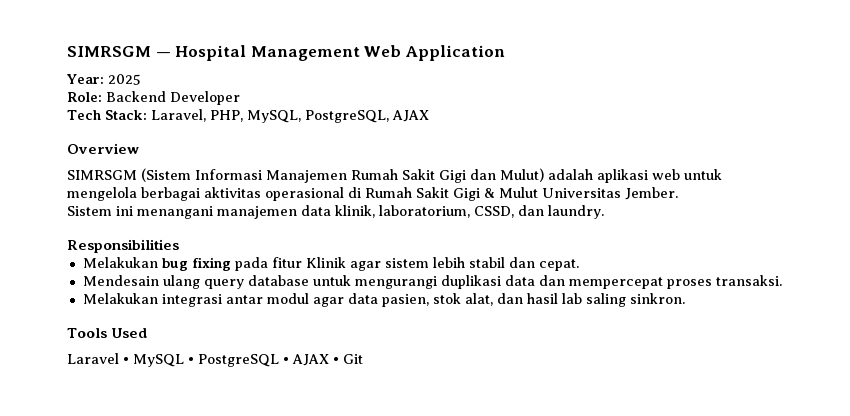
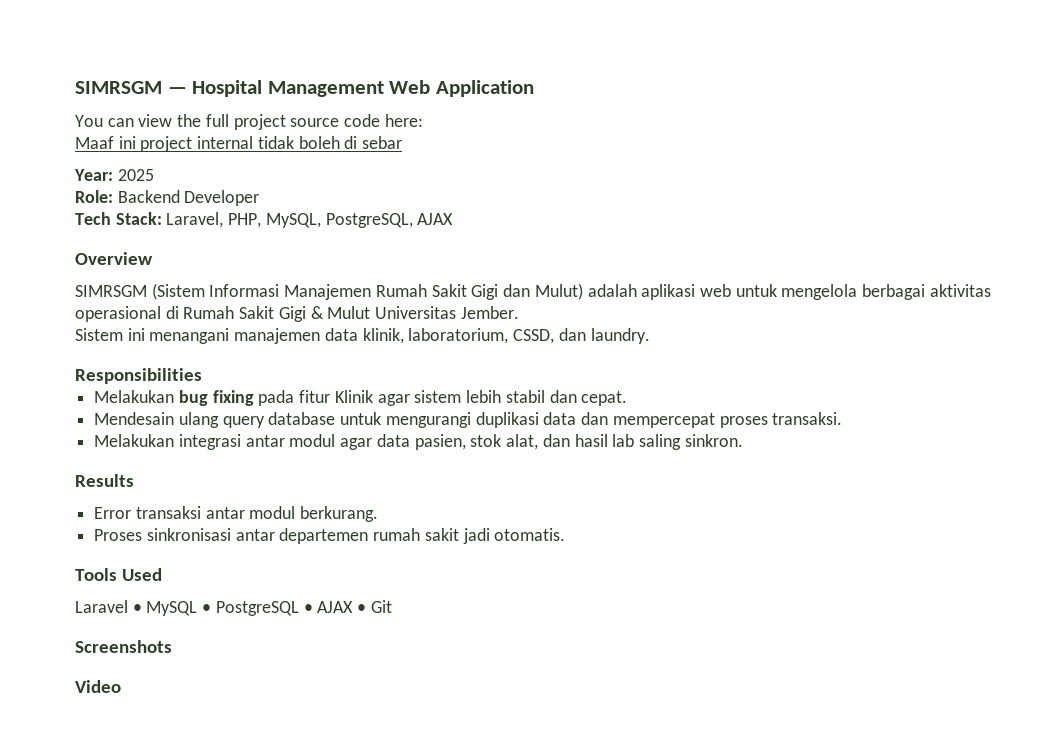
+ You can view the full project source code here:
+ Maaf ini project internal tidak boleh di sebar
+ Results
+ Error transaksi antar modul berkurang.
+ Proses sinkronisasi antar departemen rumah sakit jadi otomatis.
+ Screenshots
+ Video

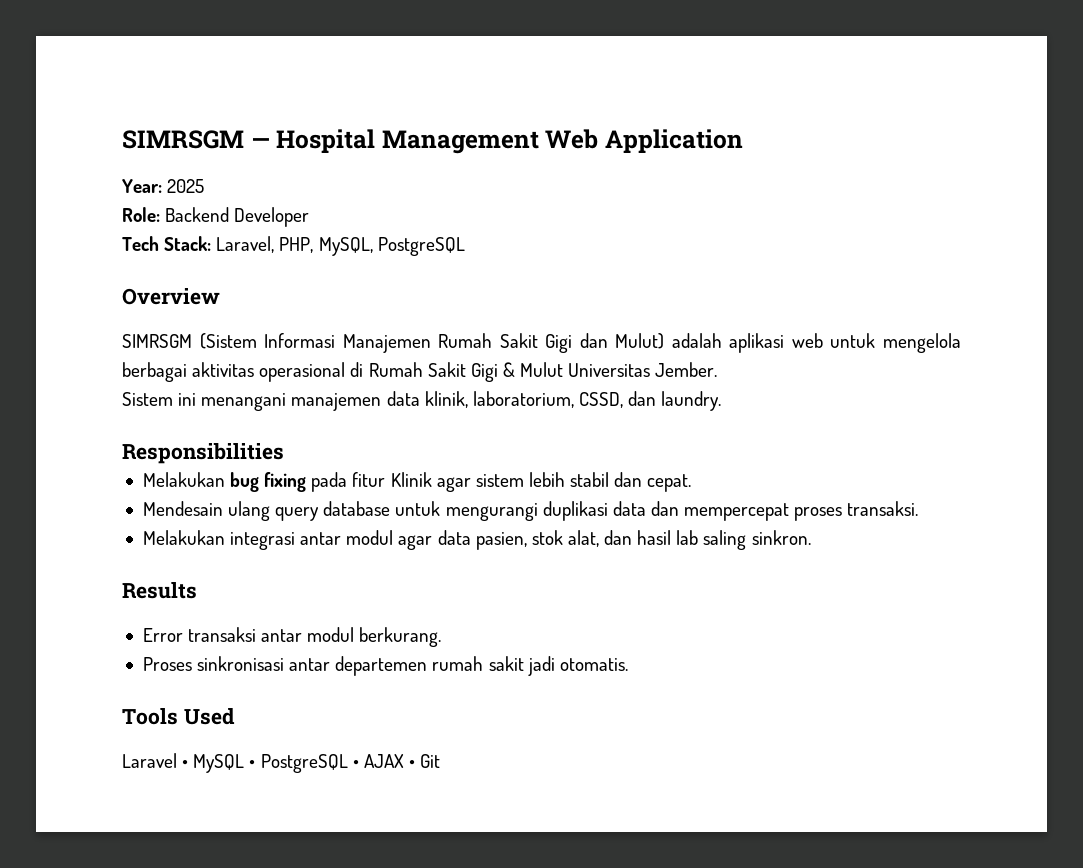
- You can view the full project source code here:
- Maaf ini project internal tidak boleh di sebar
- Tech Stack: Laravel, PHP, MySQL, PostgreSQL, AJAX
+ Tech Stack: Laravel, PHP, MySQL, PostgreSQL
- Screenshots
- Video

